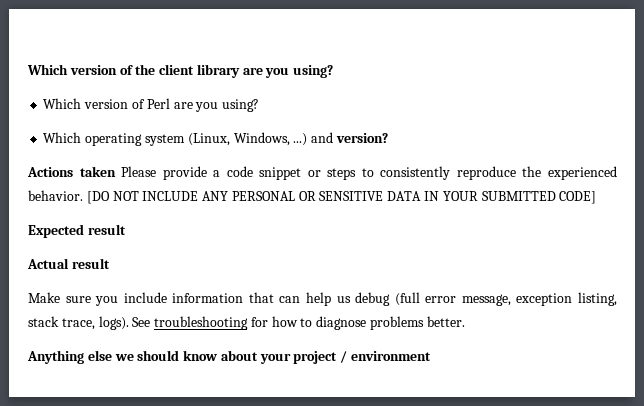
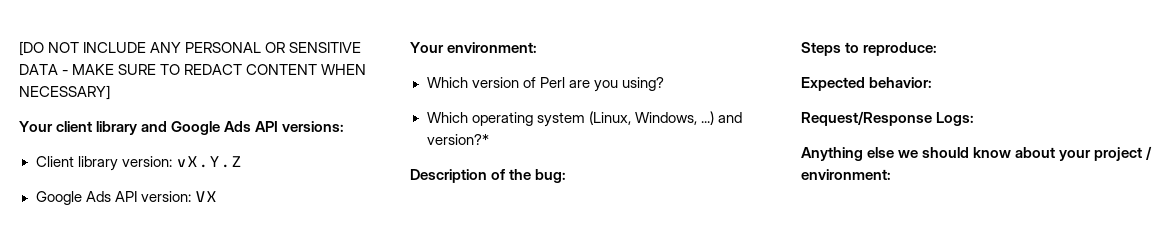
- Which version of the client library are you using?
+ [DO NOT INCLUDE ANY PERSONAL OR SENSITIVE DATA - MAKE SURE TO REDACT CONTENT WHEN NECESSARY]
+ Your client library and Google Ads API versions:
+ Client library version: vX.Y.Z
+ Google Ads API version: VX
+ Your environment:
- Which operating system (Linux, Windows, ...) and version?
- Actions taken Please provide a code snippet or steps to consistently reproduce the experienced behavior. [DO NOT INCLUDE ANY PERSONAL OR SENSITIVE DATA IN YOUR SUBMITTED CODE]
- Expected result
- Actual result
- Make sure you include information that can help us debug (full error message, exception listing, stack trace, logs). See troubleshooting for how to diagnose problems better.
+ Which operating system (Linux, Windows, ...) and version?*
+ Description of the bug:
+ Steps to reproduce:
+ Expected behavior:
+ Request/Response Logs:
- Anything else we should know about your project / environment
+ Anything else we should know about your project / environment:

